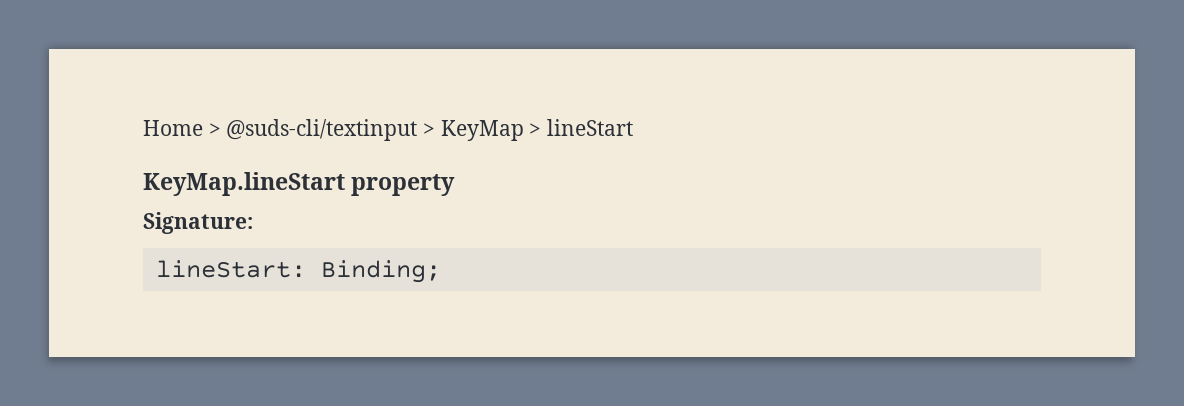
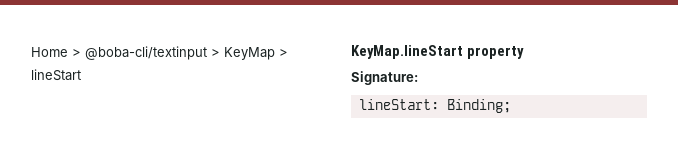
- Home > @suds-cli/textinput > KeyMap > lineStart
+ Home > @boba-cli/textinput > KeyMap > lineStart

